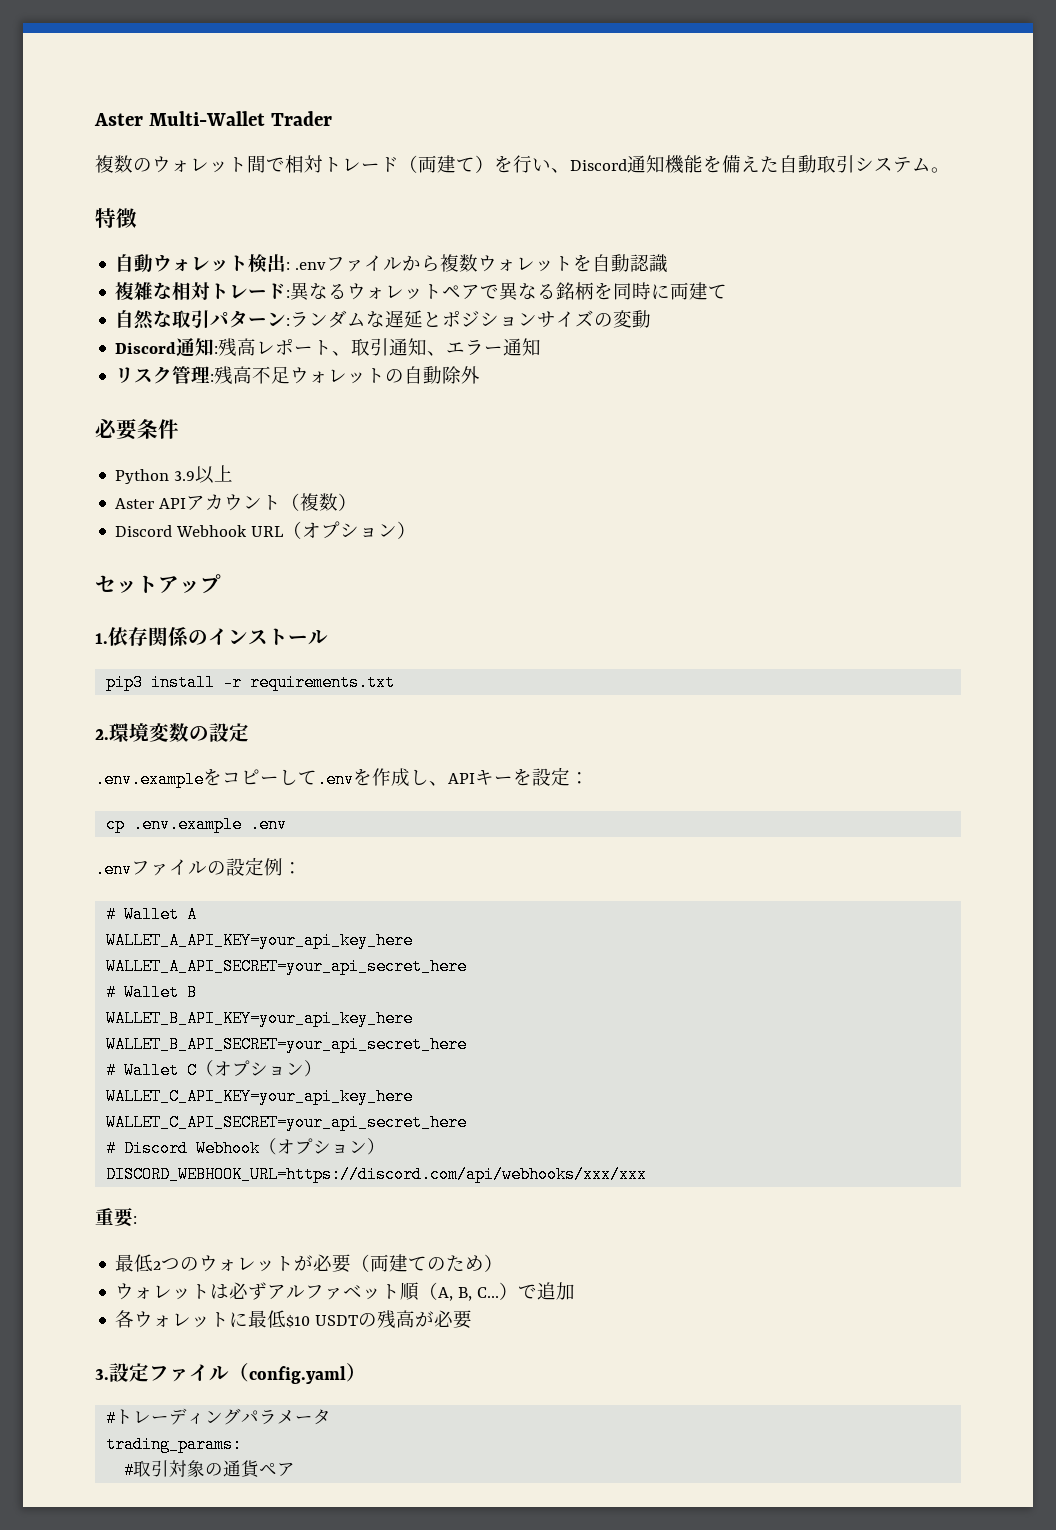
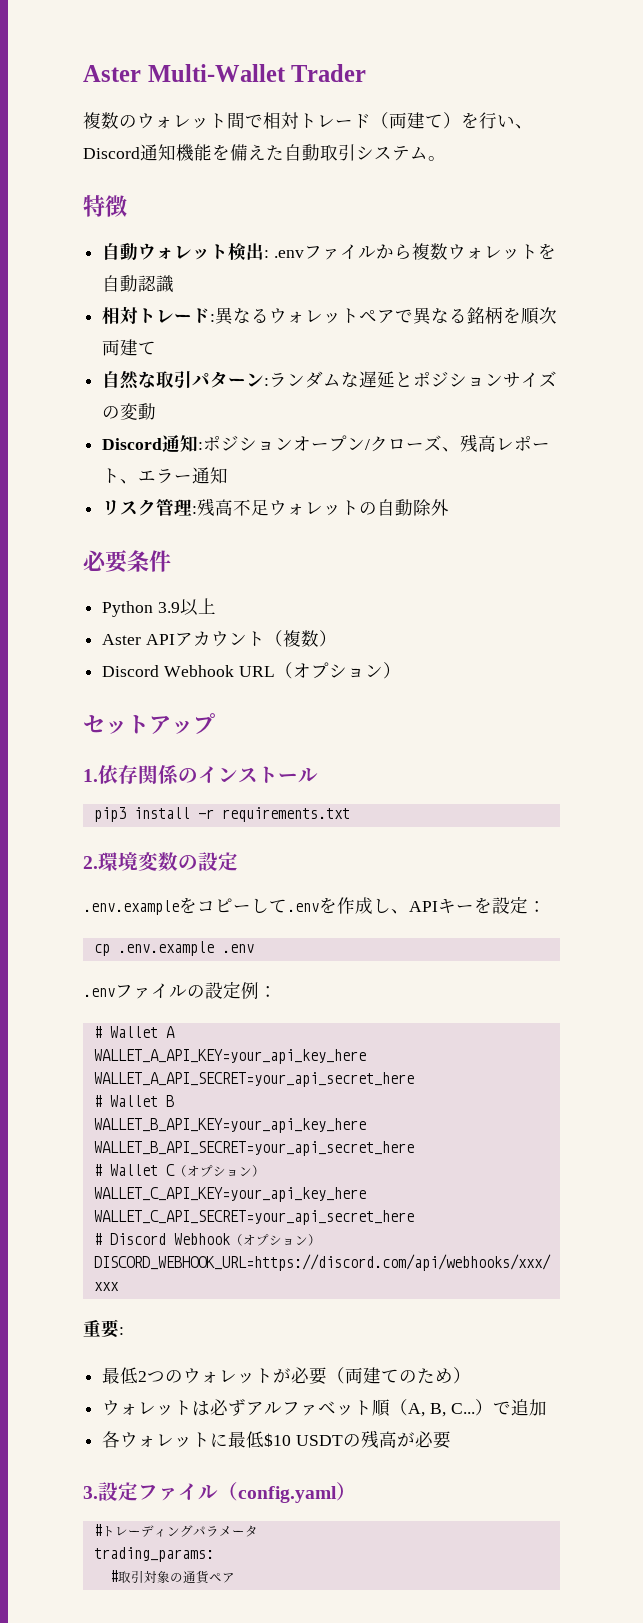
- 複雑な相対トレード:異なるウォレットペアで異なる銘柄を同時に両建て
+ 相対トレード:異なるウォレットペアで異なる銘柄を順次両建て
- Discord通知:残高レポート、取引通知、エラー通知
+ Discord通知:ポジションオープン/クローズ、残高レポート、エラー通知

